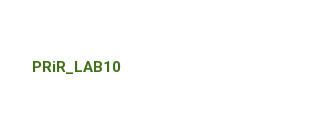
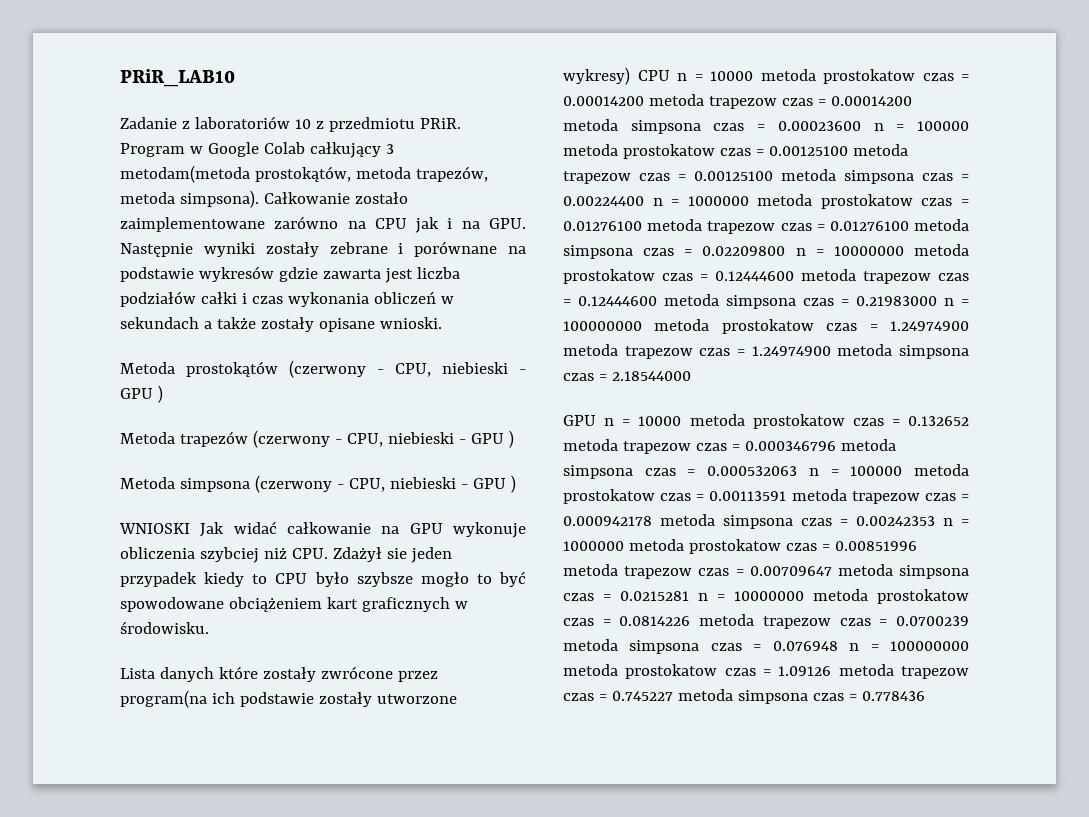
+ Zadanie z laboratoriów 10 z przedmiotu PRiR. Program w Google Colab całkujący 3 metodam(metoda prostokątów, metoda trapezów, metoda simpsona). Całkowanie zostało zaimplementowane zarówno na CPU jak i na GPU. Następnie wyniki zostały zebrane i porównane na podstawie wykresów gdzie zawarta jest liczba podziałów całki i czas wykonania obliczeń w sekundach a także zostały opisane wnioski.
+ Metoda prostokątów (czerwony - CPU, niebieski - GPU )
+ Metoda trapezów (czerwony - CPU, niebieski - GPU )
+ Metoda simpsona (czerwony - CPU, niebieski - GPU )
+ WNIOSKI Jak widać całkowanie na GPU wykonuje obliczenia szybciej niż CPU. Zdażył sie jeden przypadek kiedy to CPU było szybsze mogło to być spowodowane obciążeniem kart graficznych w środowisku.
+ Lista danych które zostały zwrócone przez program(na ich podstawie zostały utworzone wykresy) CPU n = 10000 metoda prostokatow czas = 0.00014200 metoda trapezow czas = 0.00014200 metoda simpsona czas = 0.00023600 n = 100000 metoda prostokatow czas = 0.00125100 metoda trapezow czas = 0.00125100 metoda simpsona czas = 0.00224400 n = 1000000 metoda prostokatow czas = 0.01276100 metoda trapezow czas = 0.01276100 metoda simpsona czas = 0.02209800 n = 10000000 metoda prostokatow czas = 0.12444600 metoda trapezow czas = 0.12444600 metoda simpsona czas = 0.21983000 n = 100000000 metoda prostokatow czas = 1.24974900 metoda trapezow czas = 1.24974900 metoda simpsona czas = 2.18544000
+ GPU n = 10000 metoda prostokatow czas = 0.132652 metoda trapezow czas = 0.000346796 metoda simpsona czas = 0.000532063 n = 100000 metoda prostokatow czas = 0.00113591 metoda trapezow czas = 0.000942178 metoda simpsona czas = 0.00242353 n = 1000000 metoda prostokatow czas = 0.00851996 metoda trapezow czas = 0.00709647 metoda simpsona czas = 0.0215281 n = 10000000 metoda prostokatow czas = 0.0814226 metoda trapezow czas = 0.0700239 metoda simpsona czas = 0.076948 n = 100000000 metoda prostokatow czas = 1.09126 metoda trapezow czas = 0.745227 metoda simpsona czas = 0.778436

